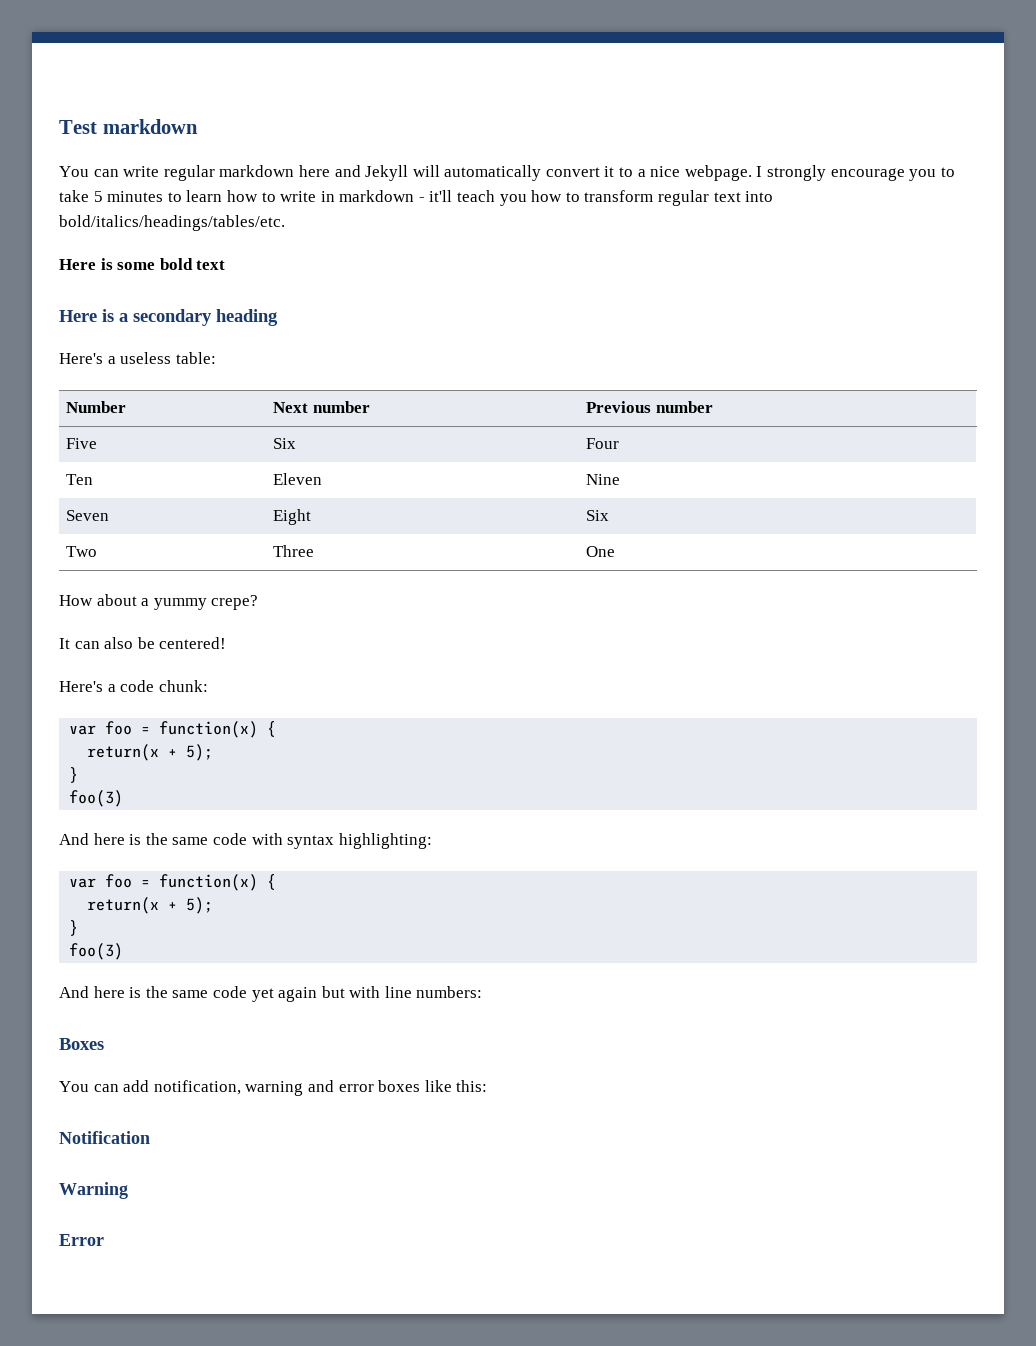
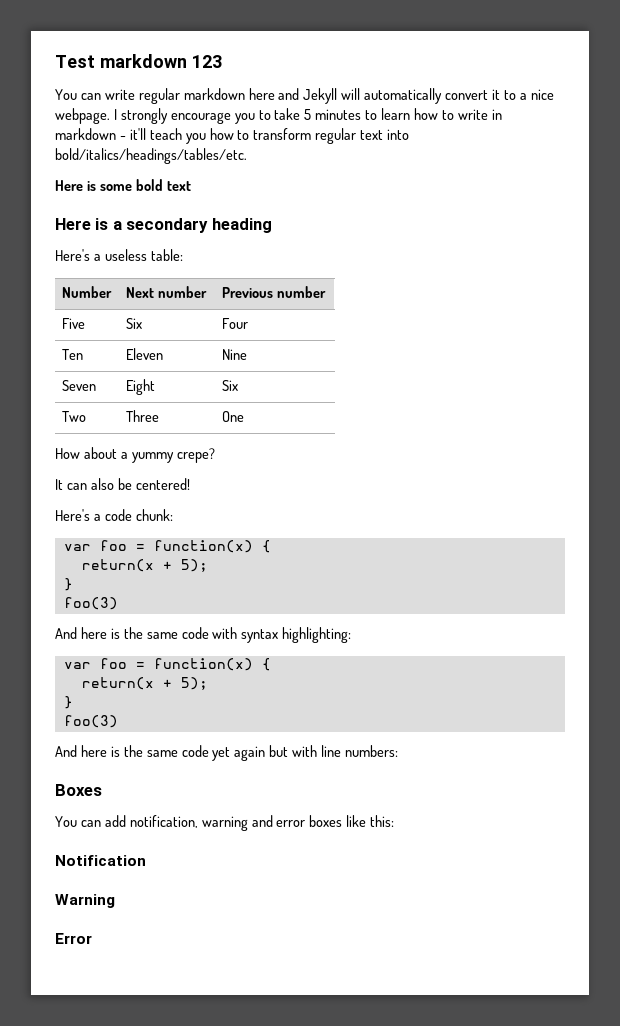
- Test markdown
+ Test markdown 123

